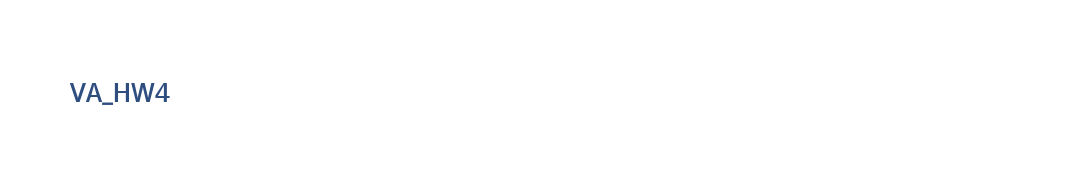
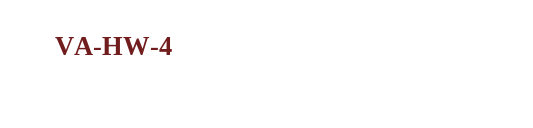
- VA_HW4
+ VA-HW-4

